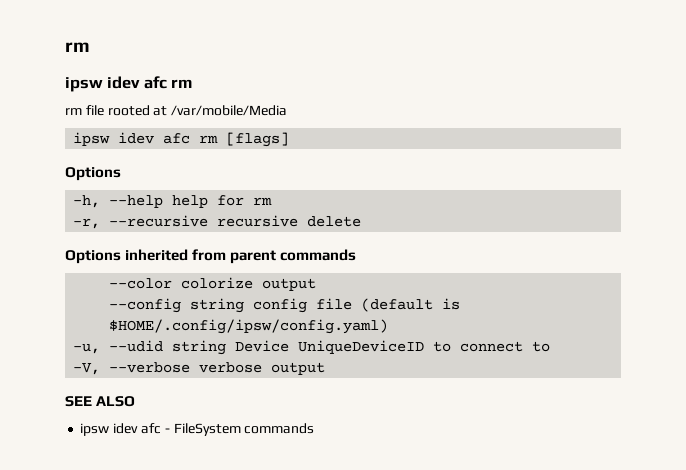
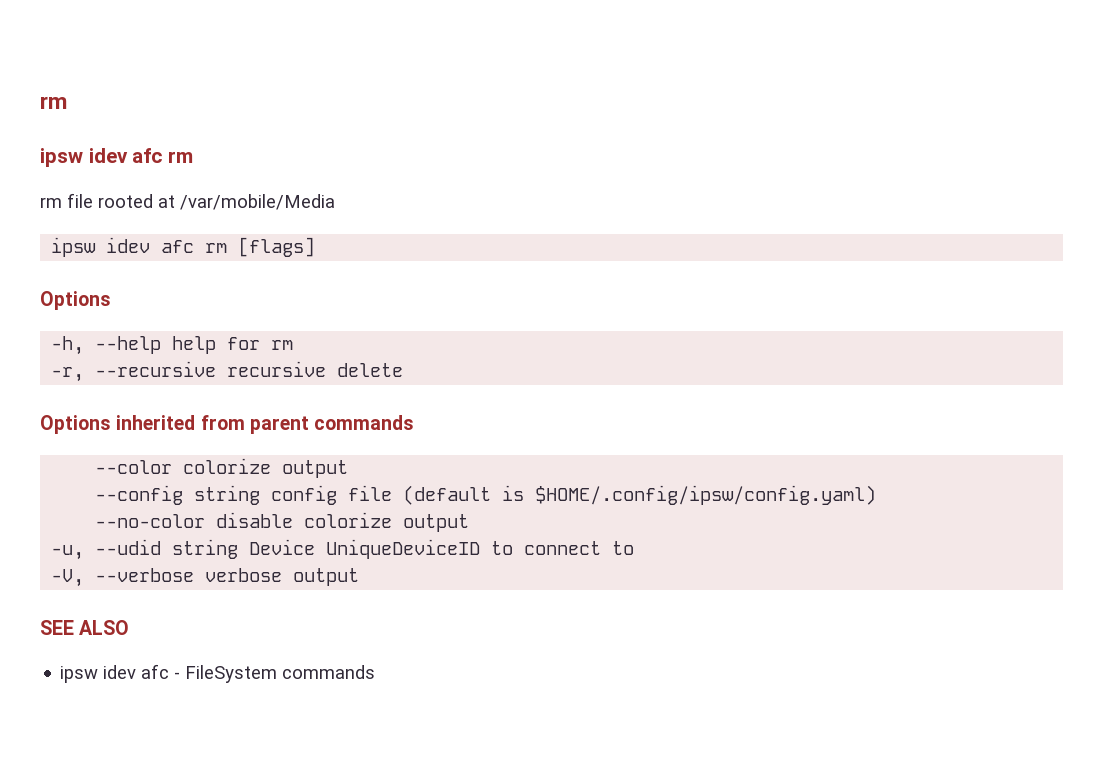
+ --no-color disable colorize output

